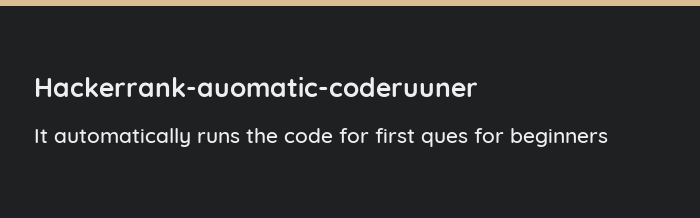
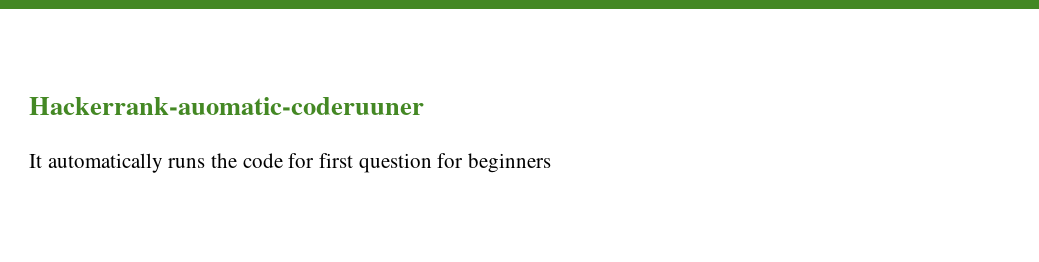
- It automatically runs the code for first ques for beginners
+ It automatically runs the code for first question for beginners

